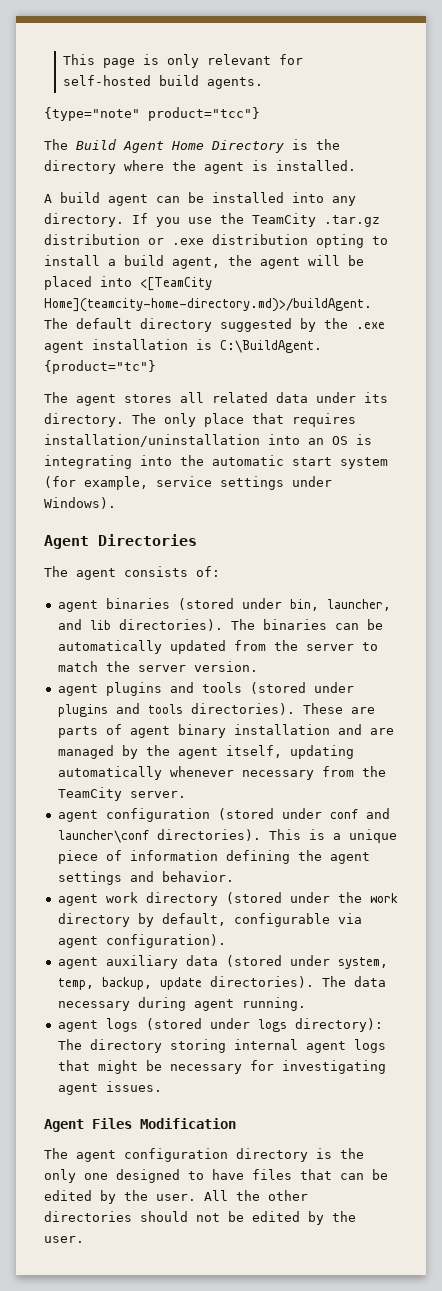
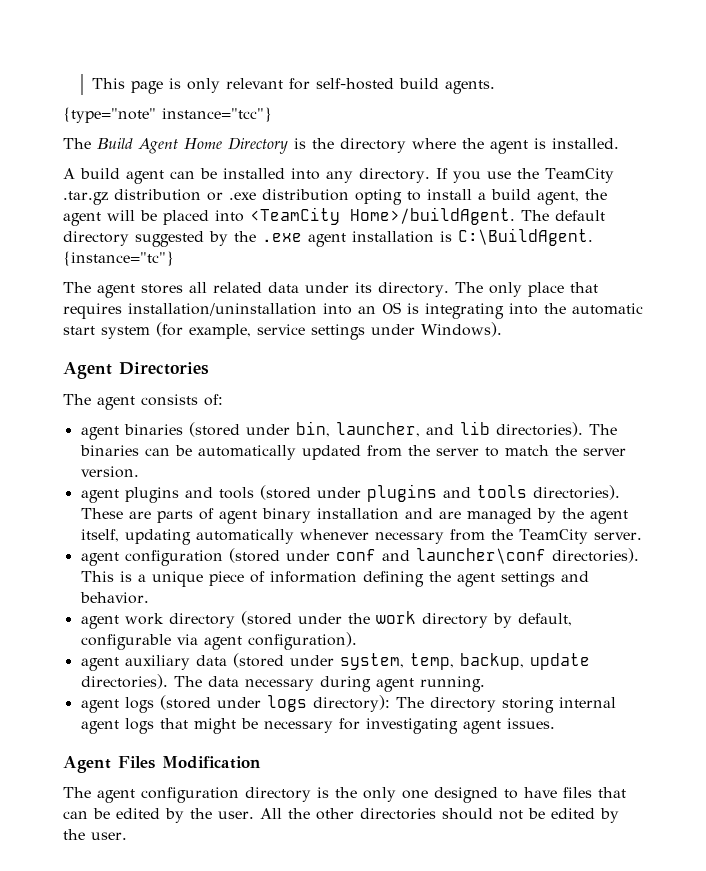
- {type="note" product="tcc"}
+ {type="note" instance="tcc"}
- If you use the TeamCity .tar.gz distribution or .exe distribution opting to install a build agent, the agent will be placed into <[TeamCity Home](teamcity-home-directory.md)>/buildAgent. The default directory suggested by the .exe agent installation is C:\BuildAgent.
+ If you use the TeamCity .tar.gz distribution or .exe distribution opting to install a build agent, the agent will be placed into <TeamCity Home>/buildAgent. The default directory suggested by the .exe agent installation is C:\BuildAgent.
- {product="tc"}
+ {instance="tc"}

